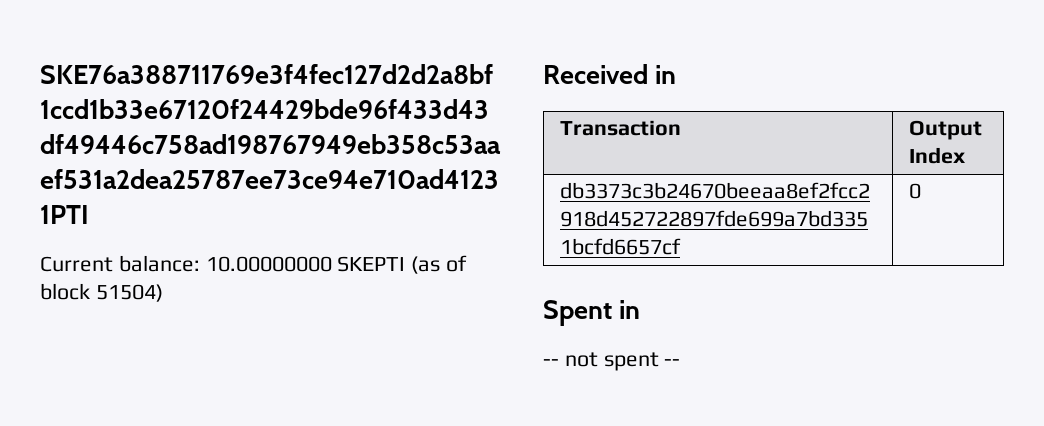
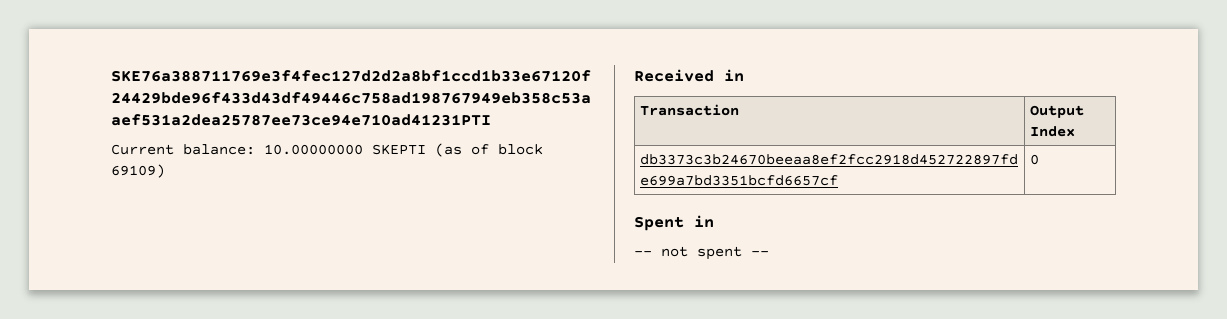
- Current balance: 10.00000000 SKEPTI (as of block 51504)
+ Current balance: 10.00000000 SKEPTI (as of block 69109)

